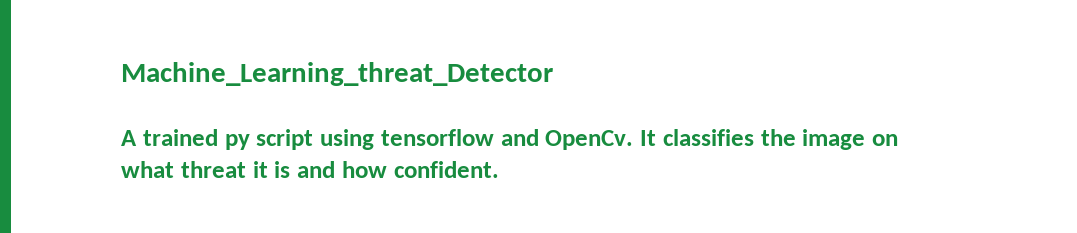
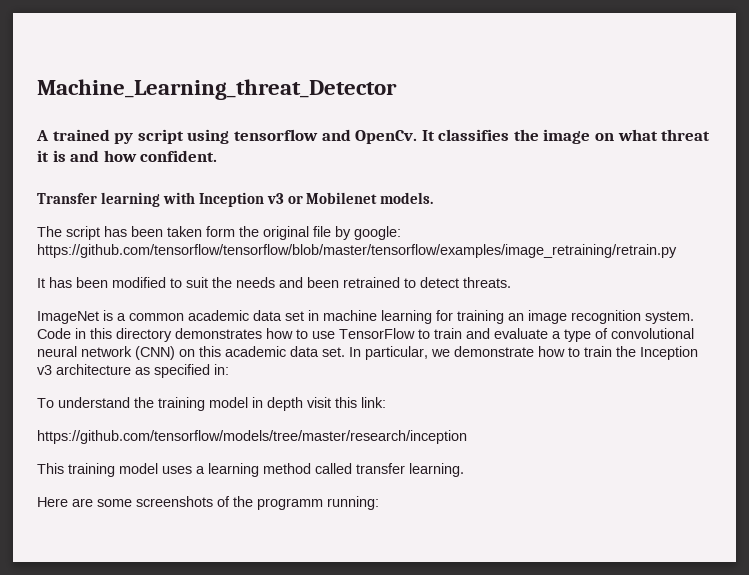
+ Transfer learning with Inception v3 or Mobilenet models.
+ The script has been taken form the original file by google: https://github.com/tensorflow/tensorflow/blob/master/tensorflow/examples/image_retraining/retrain.py
+ It has been modified to suit the needs and been retrained to detect threats.
+ ImageNet is a common academic data set in machine learning for training an image recognition system. Code in this directory demonstrates how to use TensorFlow to train and evaluate a type of convolutional neural network (CNN) on this academic data set. In particular, we demonstrate how to train the Inception v3 architecture as specified in:
+ To understand the training model in depth visit this link:
+ https://github.com/tensorflow/models/tree/master/research/inception
+ This training model uses a learning method called transfer learning.
+ Here are some screenshots of the programm running:

